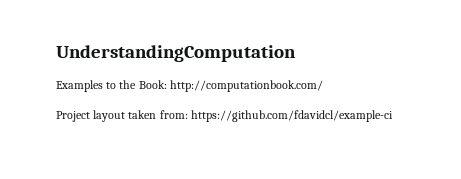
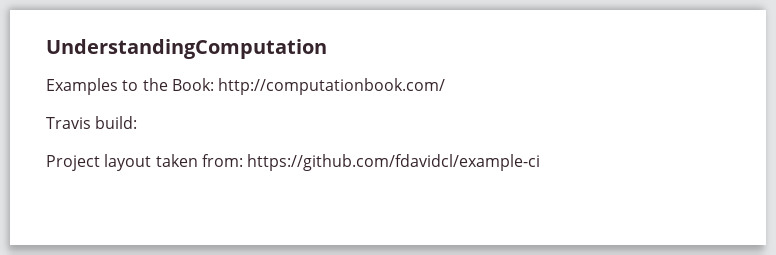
+ Travis build:

